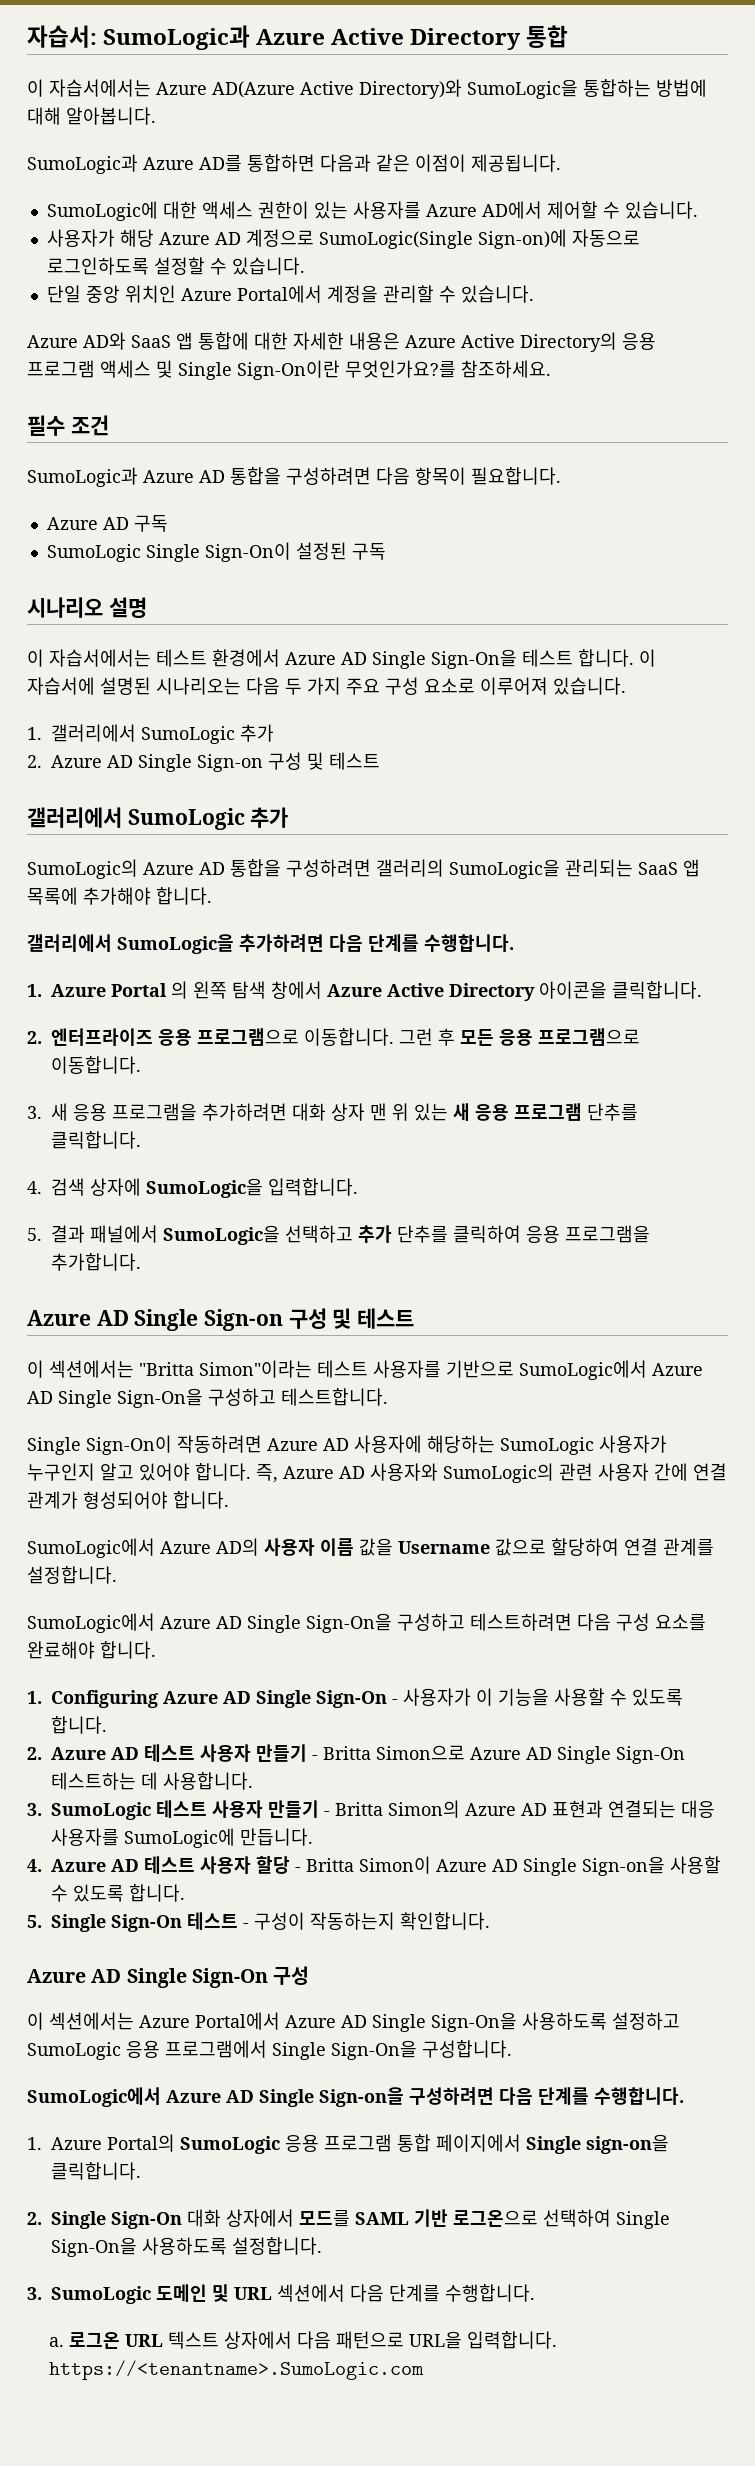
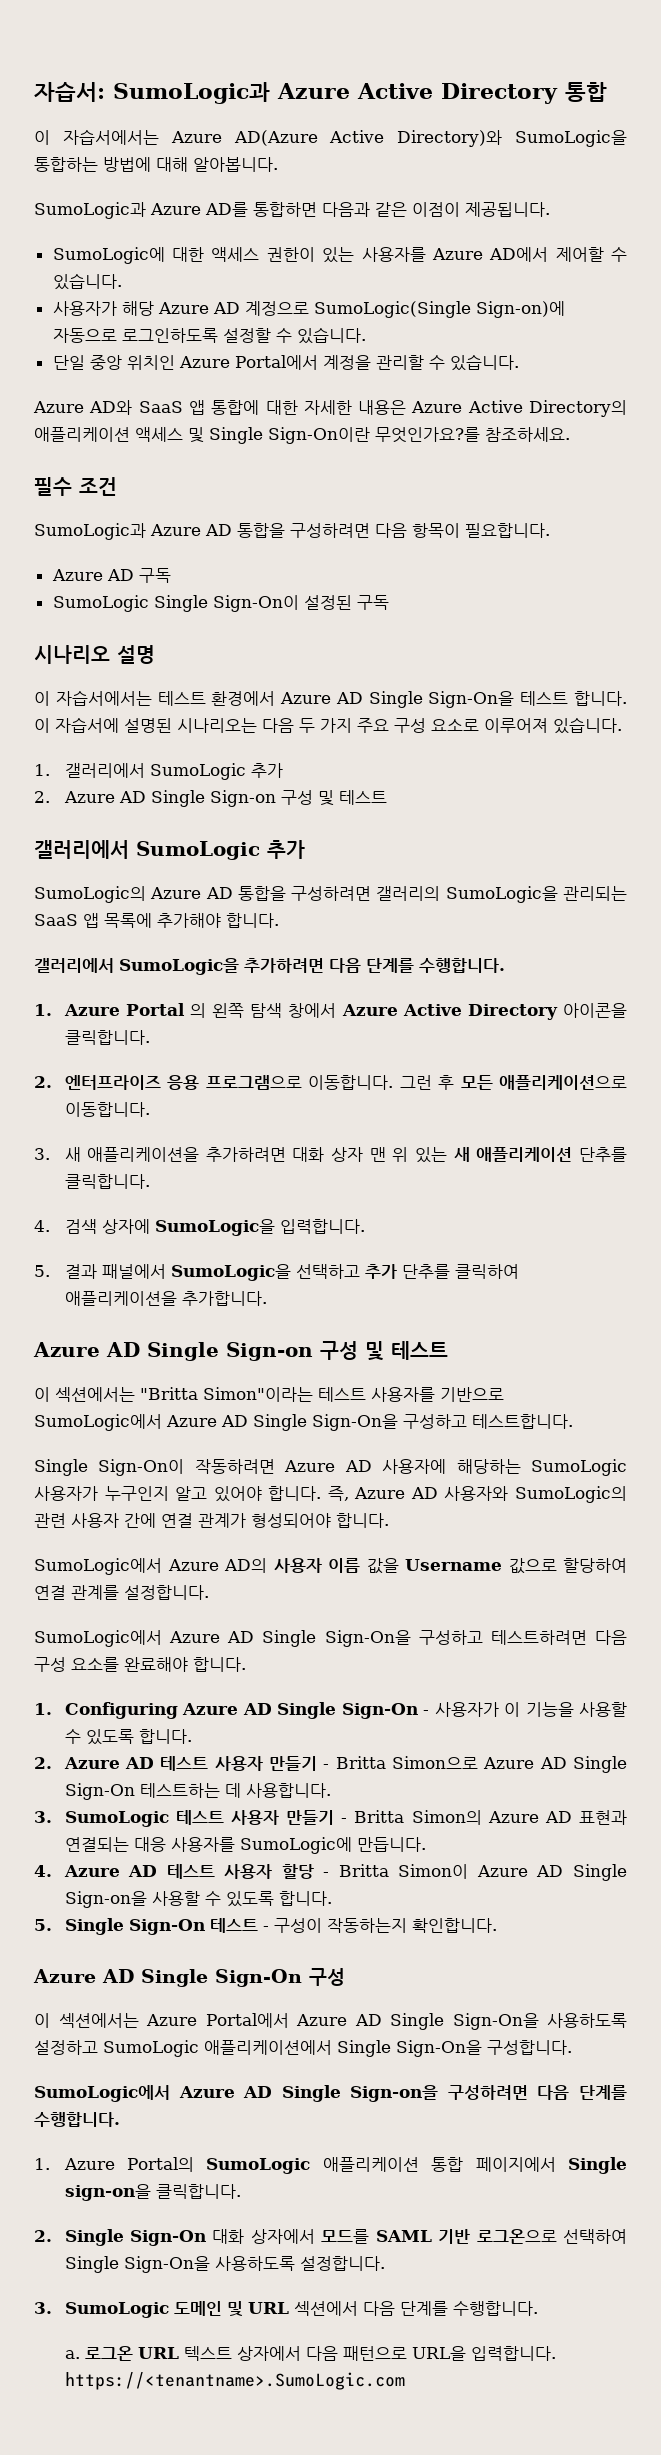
- Azure AD와 SaaS 앱 통합에 대한 자세한 내용은 Azure Active Directory의 응용 프로그램 액세스 및 Single Sign-On이란 무엇인가요?를 참조하세요.
+ Azure AD와 SaaS 앱 통합에 대한 자세한 내용은 Azure Active Directory의 애플리케이션 액세스 및 Single Sign-On이란 무엇인가요?를 참조하세요.
- 그런 후 모든 응용 프로그램으로 이동합니다.
+ 그런 후 모든 애플리케이션으로 이동합니다.
- 3. 새 응용 프로그램을 추가하려면 대화 상자 맨 위 있는 새 응용 프로그램 단추를 클릭합니다.
+ 3. 새 애플리케이션을 추가하려면 대화 상자 맨 위 있는 새 애플리케이션 단추를 클릭합니다.
- 5. 결과 패널에서 SumoLogic을 선택하고 추가 단추를 클릭하여 응용 프로그램을 추가합니다.
+ 5. 결과 패널에서 SumoLogic을 선택하고 추가 단추를 클릭하여 애플리케이션을 추가합니다.
- 이 섹션에서는 Azure Portal에서 Azure AD Single Sign-On을 사용하도록 설정하고 SumoLogic 응용 프로그램에서 Single Sign-On을 구성합니다.
+ 이 섹션에서는 Azure Portal에서 Azure AD Single Sign-On을 사용하도록 설정하고 SumoLogic 애플리케이션에서 Single Sign-On을 구성합니다.
- 1. Azure Portal의 SumoLogic 응용 프로그램 통합 페이지에서 Single sign-on을 클릭합니다.
+ 1. Azure Portal의 SumoLogic 애플리케이션 통합 페이지에서 Single sign-on을 클릭합니다.

